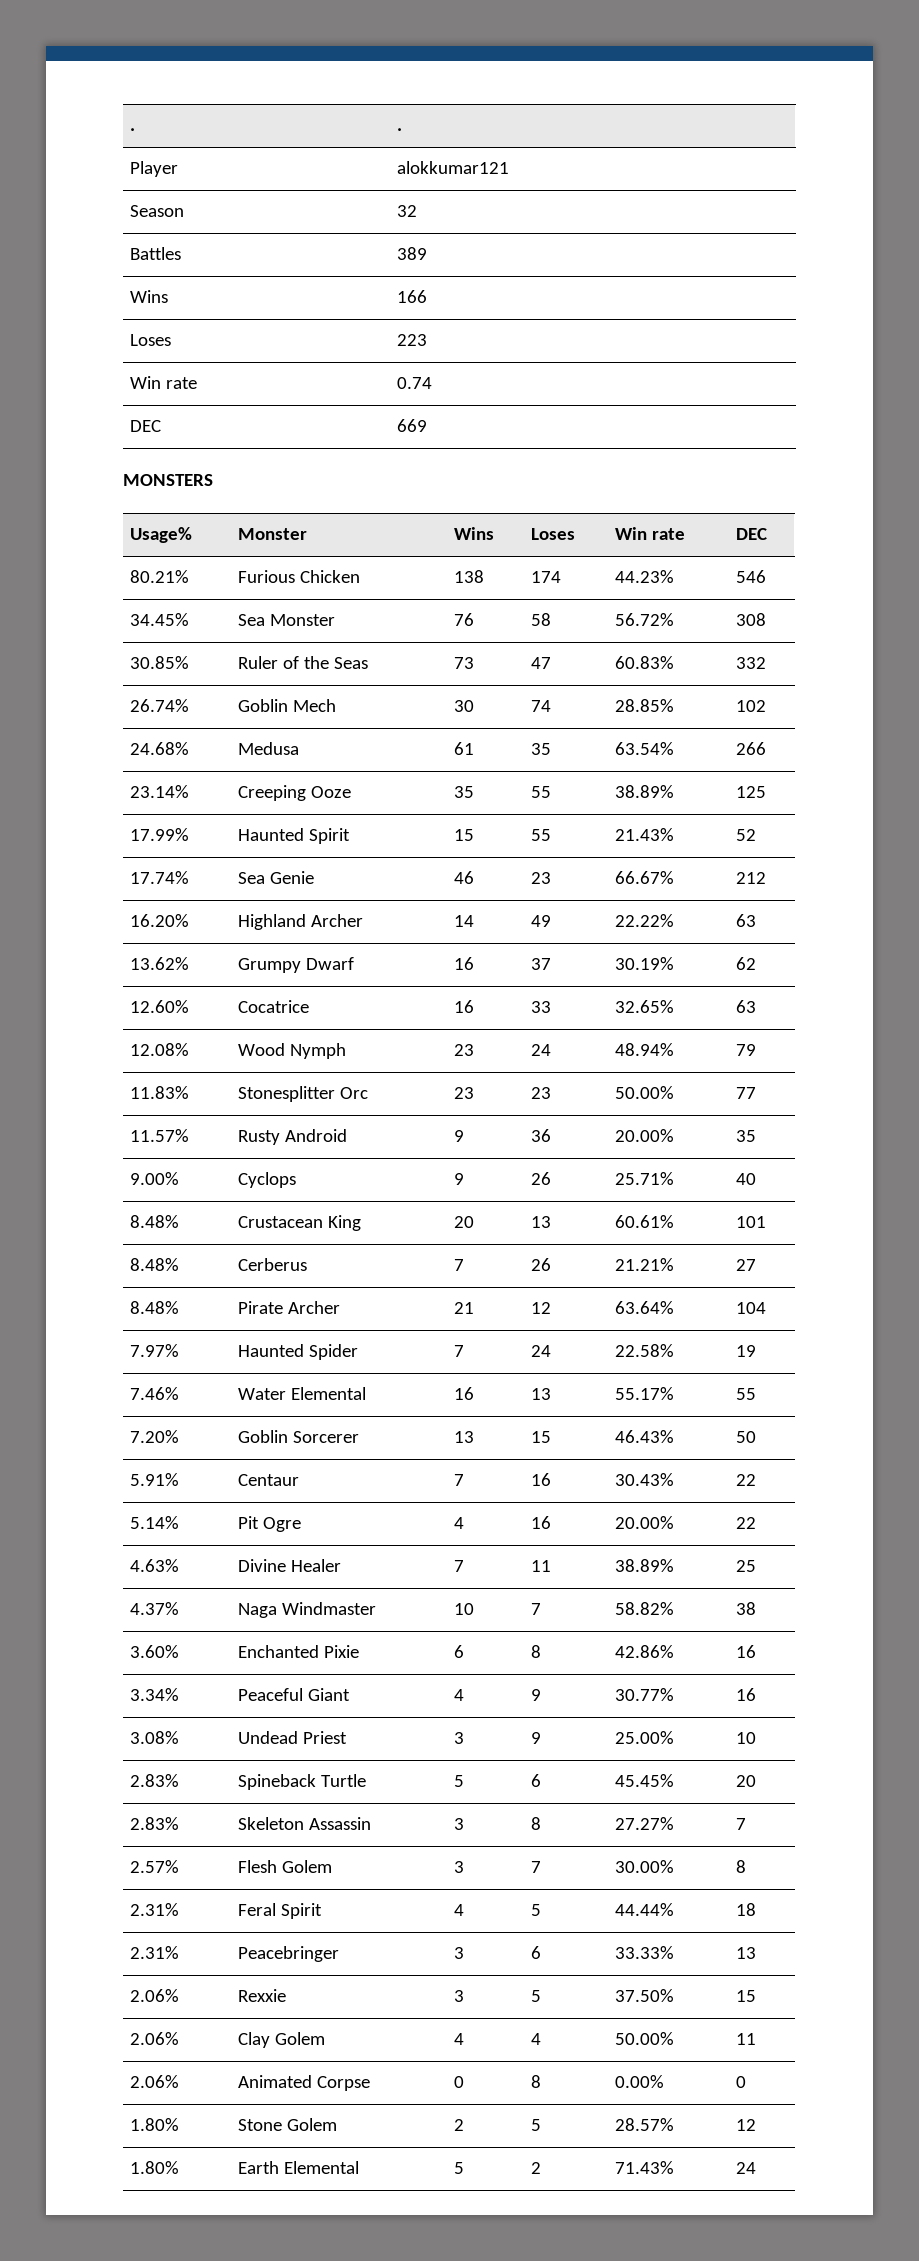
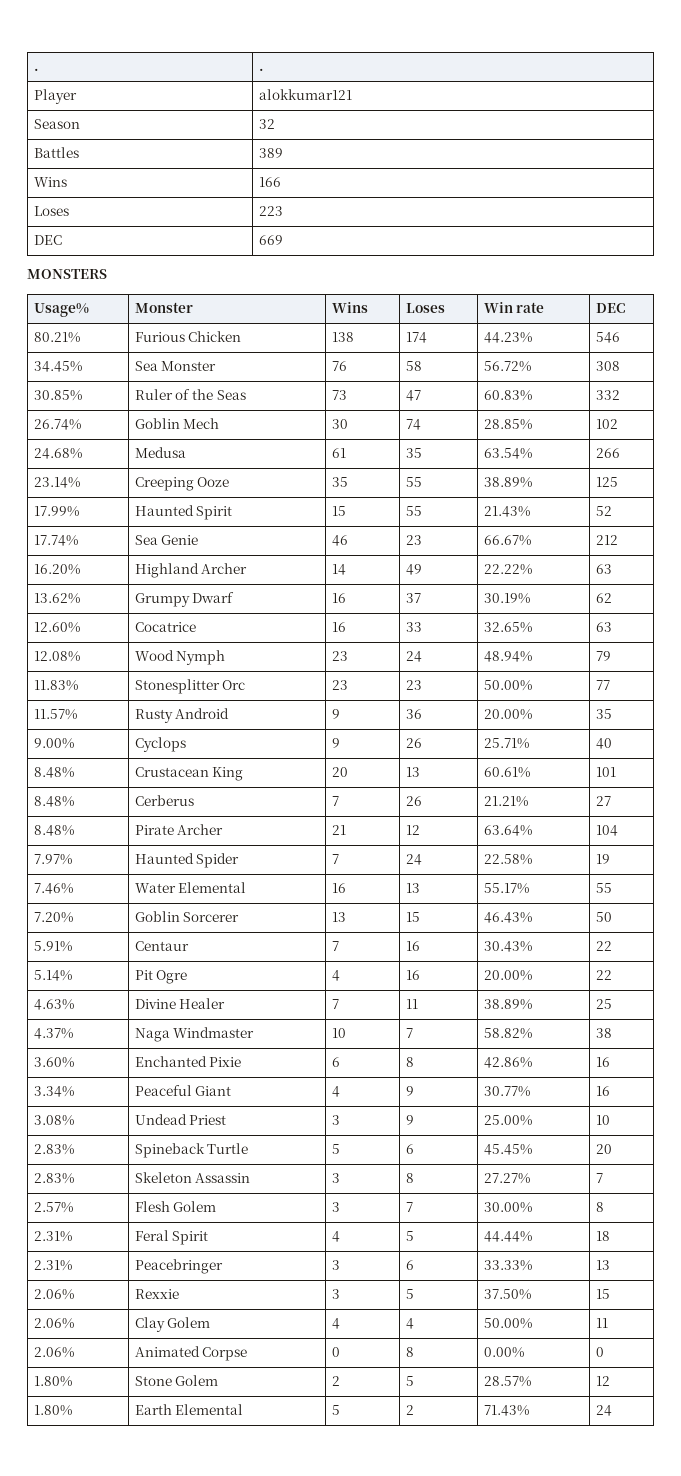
- Win rate | 0.74

